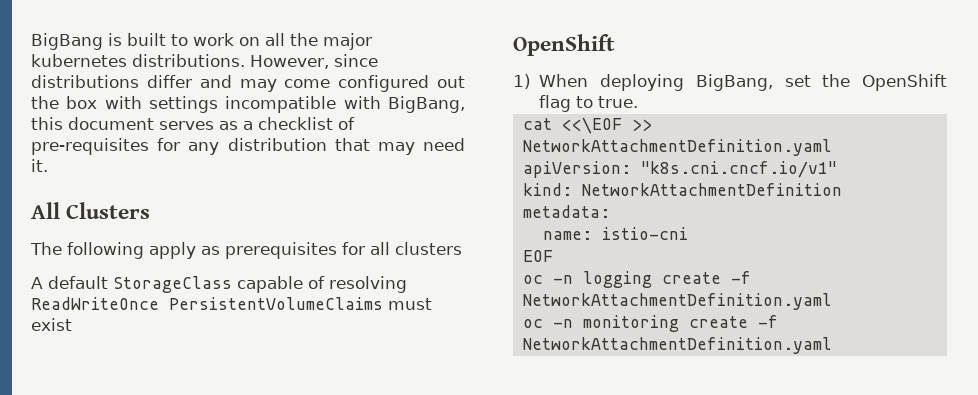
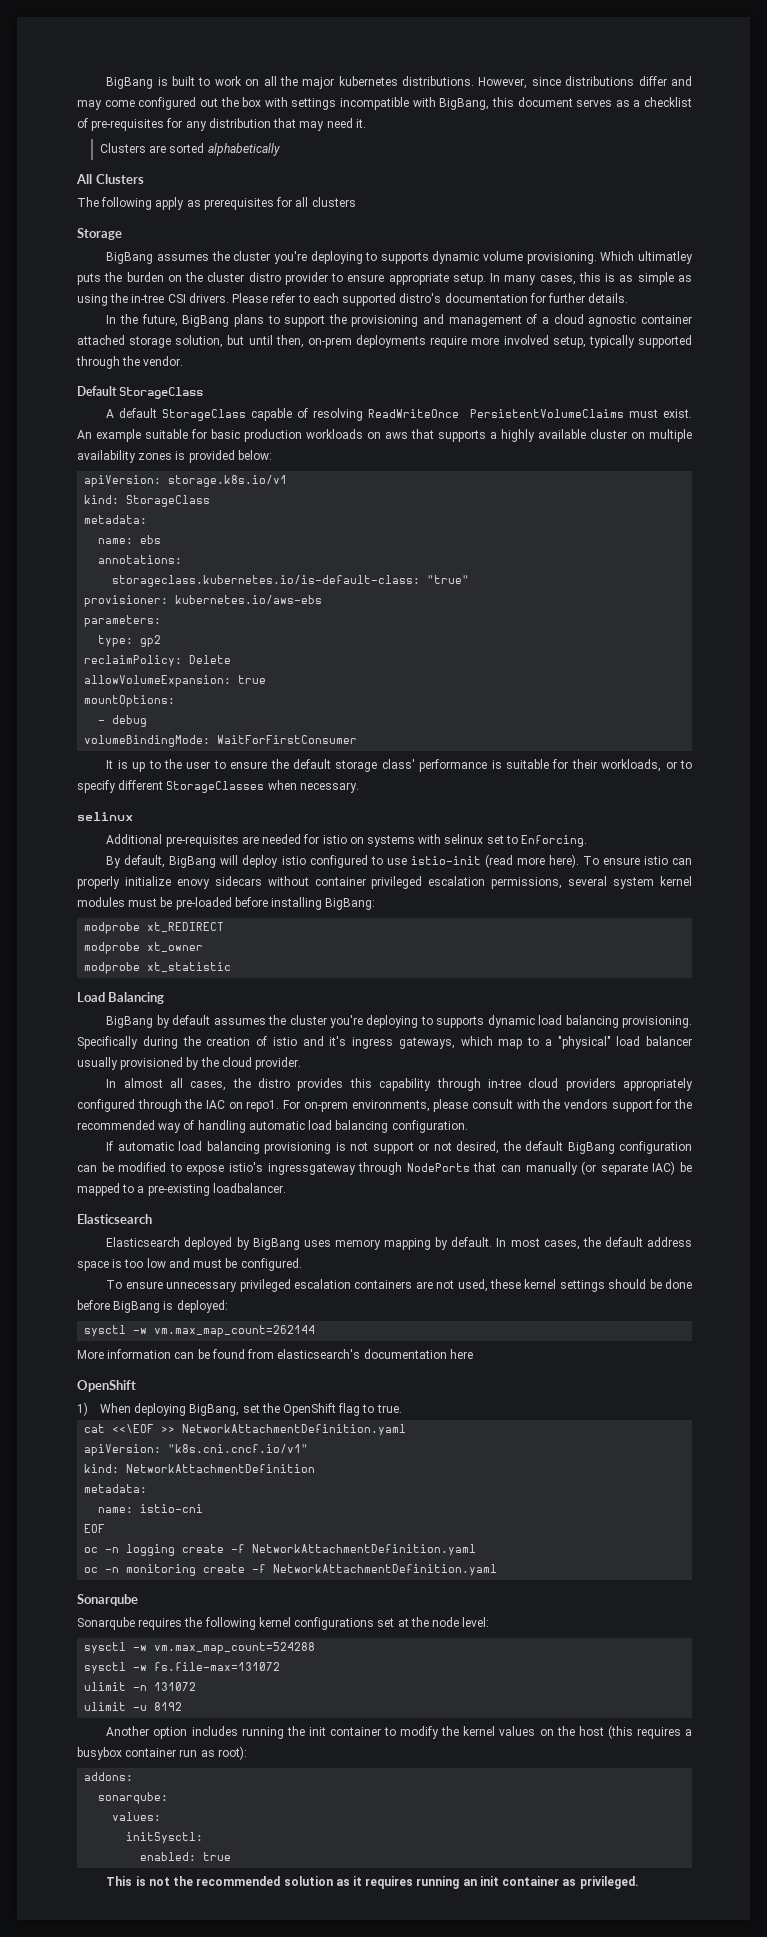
+ Clusters are sorted alphabetically
+ Storage
+ BigBang assumes the cluster you're deploying to supports dynamic volume provisioning. Which ultimatley puts the burden on the cluster distro provider to ensure appropriate setup. In many cases, this is as simple as using the in-tree CSI drivers. Please refer to each supported distro's documentation for further details.
+ In the future, BigBang plans to support the provisioning and management of a cloud agnostic container attached storage solution, but until then, on-prem deployments require more involved setup, typically supported through the vendor.
+ Default StorageClass
- A default StorageClass capable of resolving ReadWriteOnce PersistentVolumeClaims must exist
+ A default StorageClass capable of resolving ReadWriteOnce PersistentVolumeClaims must exist. An example suitable for basic production workloads on aws that supports a highly available cluster on multiple availability zones is provided below:
+ apiVersion: storage.k8s.io/v1
+ kind: StorageClass
+ metadata:
+ name: ebs
+ annotations:
+ storageclass.kubernetes.io/is-default-class: "true"
+ provisioner: kubernetes.io/aws-ebs
+ parameters:
+ type: gp2
+ reclaimPolicy: Delete
+ allowVolumeExpansion: true
+ mountOptions:
+ - debug
+ volumeBindingMode: WaitForFirstConsumer
+ It is up to the user to ensure the default storage class' performance is suitable for their workloads, or to specify different StorageClasses when necessary.
+ selinux
+ Additional pre-requisites are needed for istio on systems with selinux set to Enforcing.
+ By default, BigBang will deploy istio configured to use istio-init (read more here). To ensure istio can properly initialize enovy sidecars without container privileged escalation permissions, several system kernel modules must be pre-loaded before installing BigBang:
+ modprobe xt_REDIRECT
+ modprobe xt_owner
+ modprobe xt_statistic
+ Load Balancing
+ BigBang by default assumes the cluster you're deploying to supports dynamic load balancing provisioning. Specifically during the creation of istio and it's ingress gateways, which map to a "physical" load balancer usually provisioned by the cloud provider.
+ In almost all cases, the distro provides this capability through in-tree cloud providers appropriately configured through the IAC on repo1. For on-prem environments, please consult with the vendors support for the recommended way of handling automatic load balancing configuration.
+ If automatic load balancing provisioning is not support or not desired, the default BigBang configuration can be modified to expose istio's ingressgateway through NodePorts that can manually (or separate IAC) be mapped to a pre-existing loadbalancer.
+ Elasticsearch
+ Elasticsearch deployed by BigBang uses memory mapping by default. In most cases, the default address space is too low and must be configured.
+ To ensure unnecessary privileged escalation containers are not used, these kernel settings should be done before BigBang is deployed:
+ sysctl -w vm.max_map_count=262144
+ More information can be found from elasticsearch's documentation here
  oc -n monitoring create -f NetworkAttachmentDefinition.yaml
+ Sonarqube
+ Sonarqube requires the following kernel configurations set at the node level:
+ sysctl -w vm.max_map_count=524288
+ sysctl -w fs.file-max=131072
+ ulimit -n 131072
+ ulimit -u 8192
+ Another option includes running the init container to modify the kernel values on the host (this requires a busybox container run as root):
+ addons:
+ sonarqube:
+ values:
+ initSysctl:
+ enabled: true
+ This is not the recommended solution as it requires running an init container as privileged.

